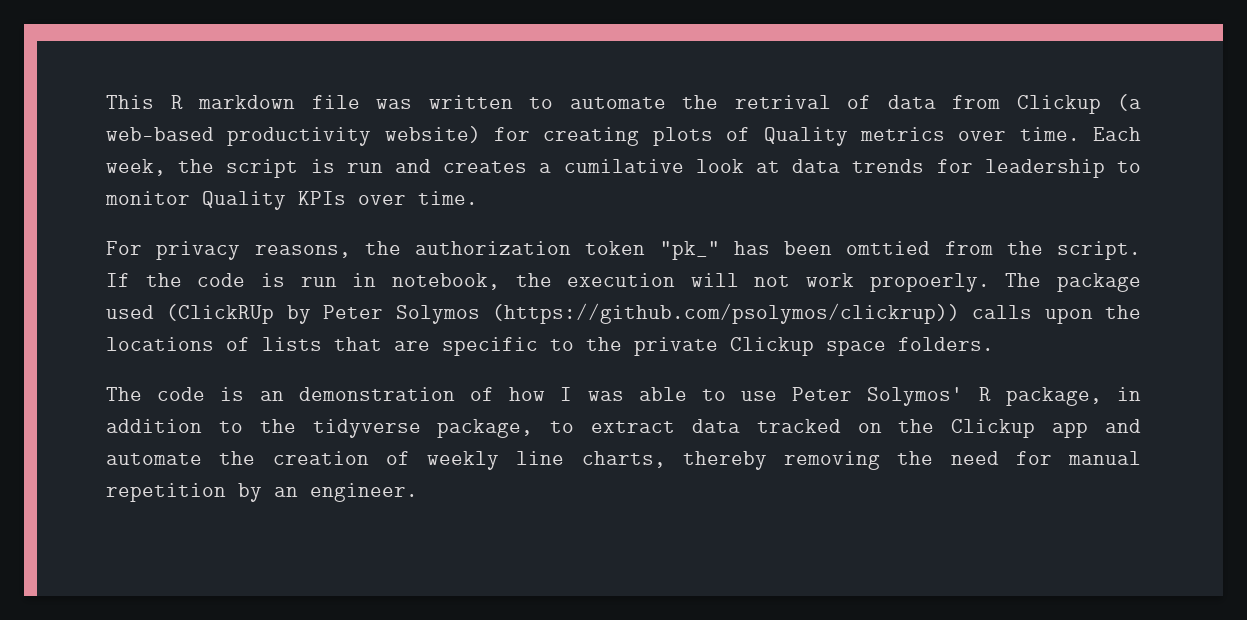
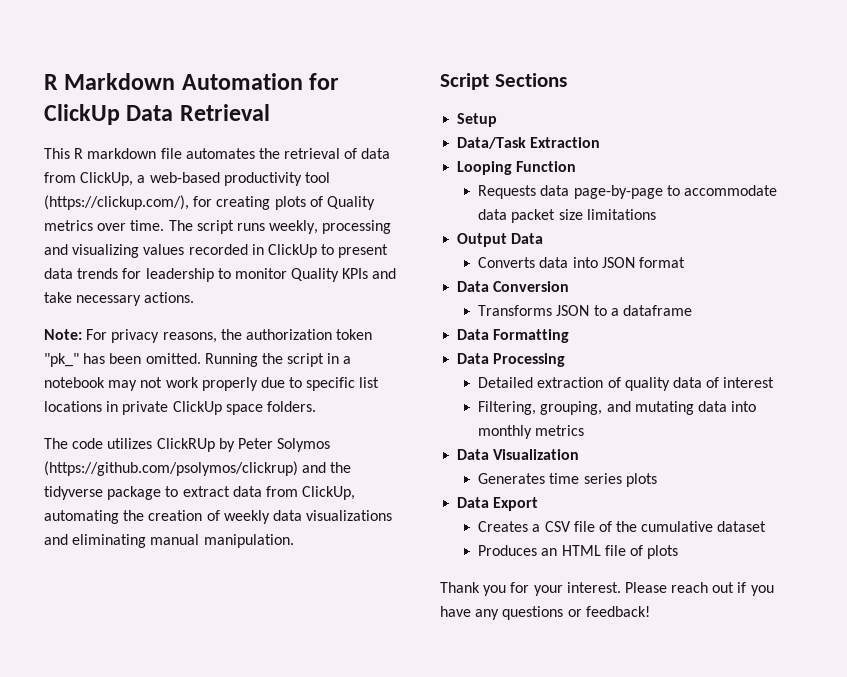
- This R markdown file was written to automate the retrival of data from Clickup (a web-based productivity website) for creating plots of Quality metrics over time.
+ R Markdown Automation for ClickUp Data Retrieval
+ This R markdown file automates the retrieval of data from ClickUp, a web-based productivity tool (https://clickup.com/), for creating plots of Quality metrics over time.
- Each week, the script is run and creates a cumilative look at data trends for leadership to monitor Quality KPIs over time.
- For privacy reasons, the authorization token "pk_" has been omttied from the script. If the code is run in notebook, the execution will not work propoerly. The package used (ClickRUp by Peter Solymos (https://github.com/psolymos/clickrup)) calls upon the locations of lists that are specific to the private Clickup space folders.
- The code is an demonstration of how I was able to use Peter Solymos' R package, in addition to the tidyverse package, to extract data tracked on the Clickup app and automate the creation of weekly line charts, thereby removing the need for manual repetition by an engineer.
+ The script runs weekly, processing and visualizing values recorded in ClickUp to present data trends for leadership to monitor Quality KPIs and take necessary actions.
+ Note: For privacy reasons, the authorization token "pk_" has been omitted. Running the script in a notebook may not work properly due to specific list locations in private ClickUp space folders.
+ The code utilizes ClickRUp by Peter Solymos (https://github.com/psolymos/clickrup) and the tidyverse package to extract data from ClickUp, automating the creation of weekly data visualizations and eliminating manual manipulation.
+ Script Sections
+ Setup
+ Data/Task Extraction
+ Looping Function
+ Requests data page-by-page to accommodate data packet size limitations
+ Output Data
+ Converts data into JSON format
+ Data Conversion
+ Transforms JSON to a dataframe
+ Data Formatting
+ Data Processing
+ Detailed extraction of quality data of interest
+ Filtering, grouping, and mutating data into monthly metrics
+ Data Visualization
+ Generates time series plots
+ Data Export
+ Creates a CSV file of the cumulative dataset
+ Produces an HTML file of plots
+ Thank you for your interest. Please reach out if you have any questions or feedback!

